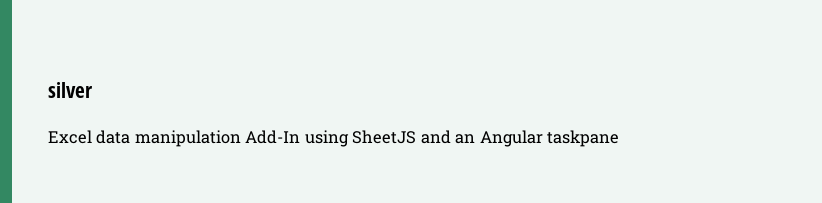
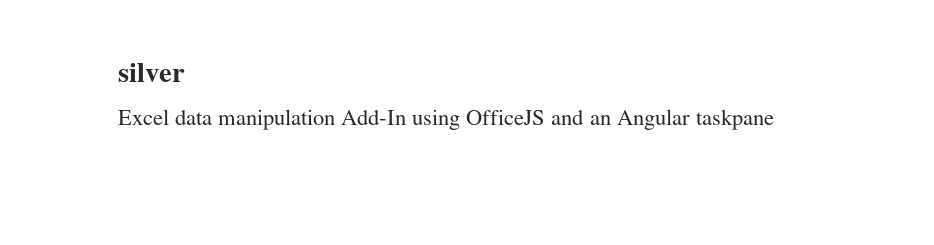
- Excel data manipulation Add-In using SheetJS and an Angular taskpane
+ Excel data manipulation Add-In using OfficeJS and an Angular taskpane

